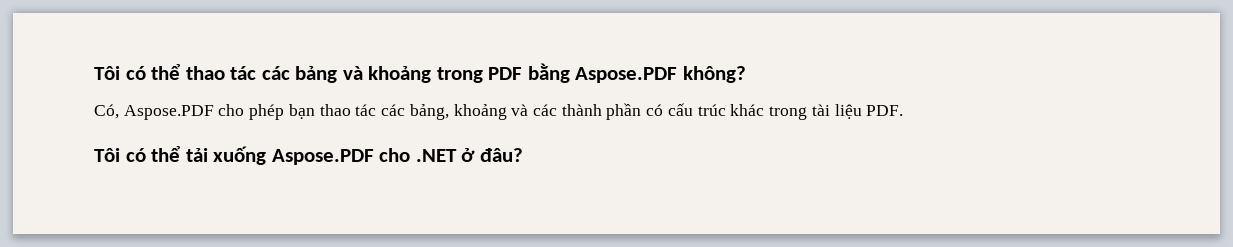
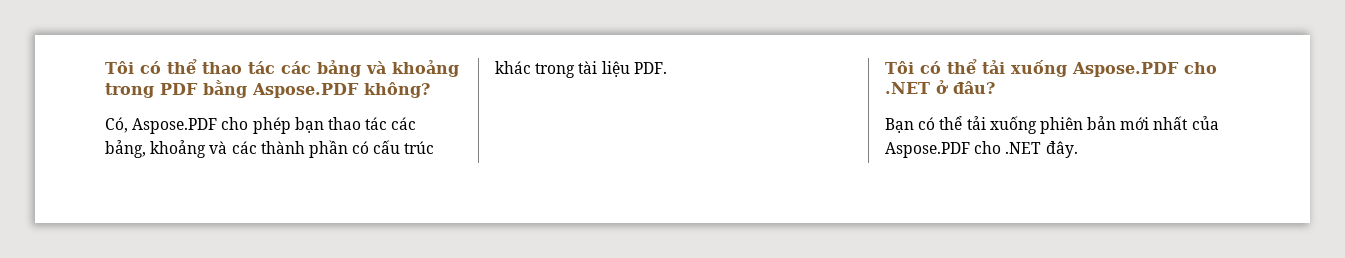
+ Bạn có thể tải xuống phiên bản mới nhất của Aspose.PDF cho .NET đây.

